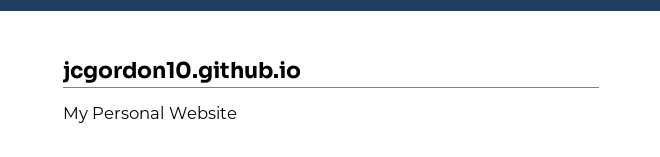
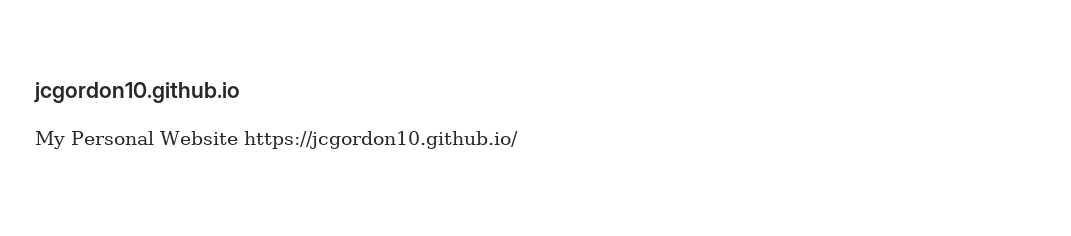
- My Personal Website
+ My Personal Website https://jcgordon10.github.io/

